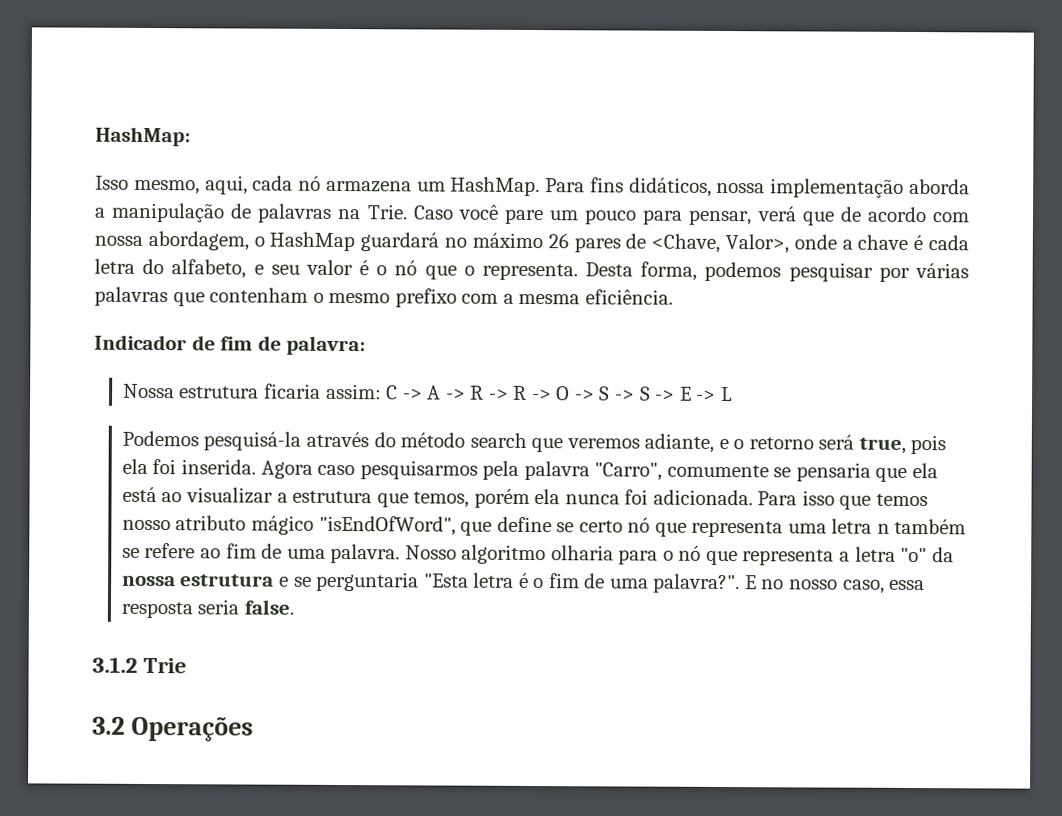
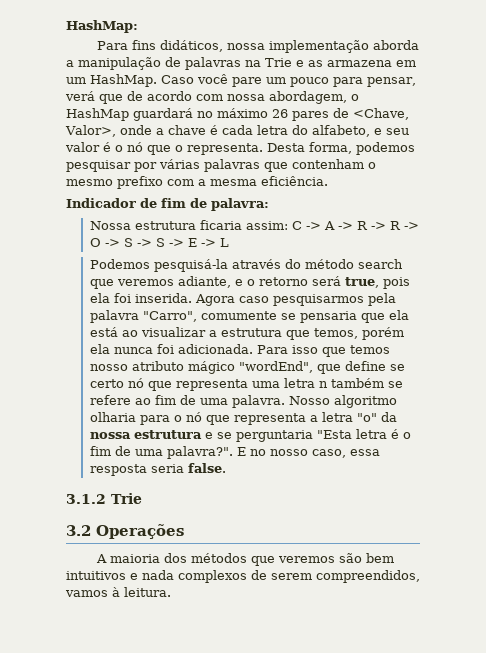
- Isso mesmo, aqui, cada nó armazena um HashMap. Para fins didáticos, nossa implementação aborda a manipulação de palavras na Trie.
+ Para fins didáticos, nossa implementação aborda a manipulação de palavras na Trie e as armazena em um HashMap.
- Para isso que temos nosso atributo mágico "isEndOfWord", que define se certo nó que representa uma letra n também se refere ao fim de uma palavra.
+ Para isso que temos nosso atributo mágico "wordEnd", que define se certo nó que representa uma letra n também se refere ao fim de uma palavra.
+ A maioria dos métodos que veremos são bem intuitivos e nada complexos de serem compreendidos, vamos à leitura.

